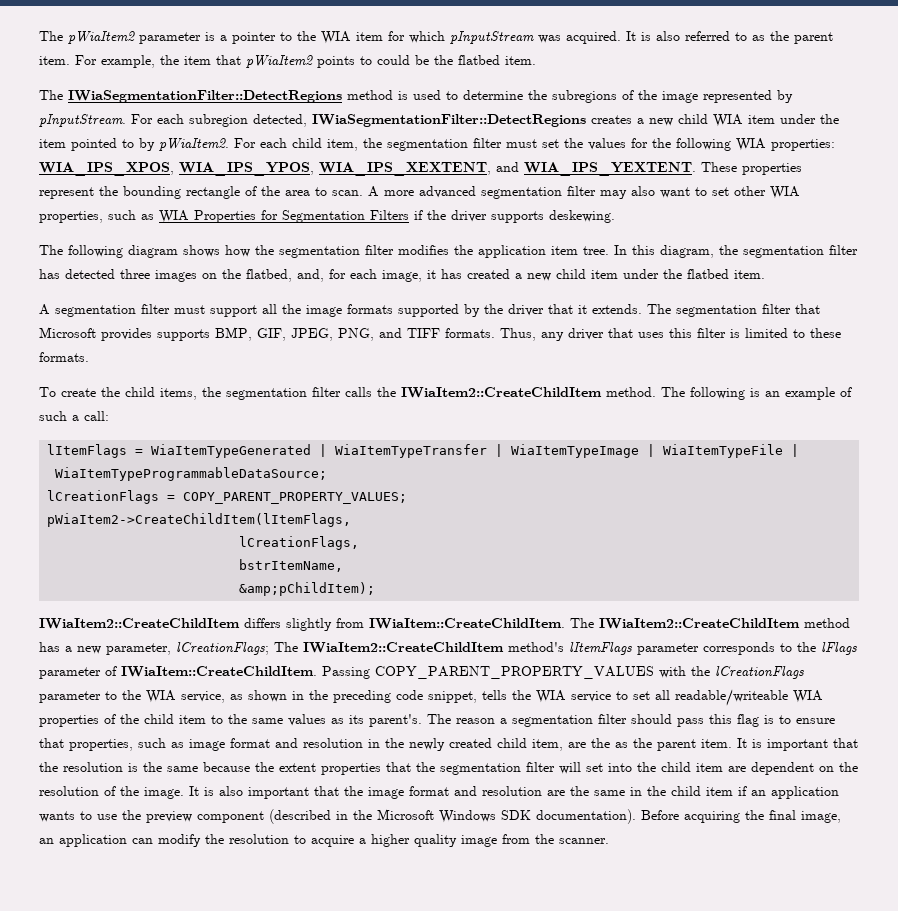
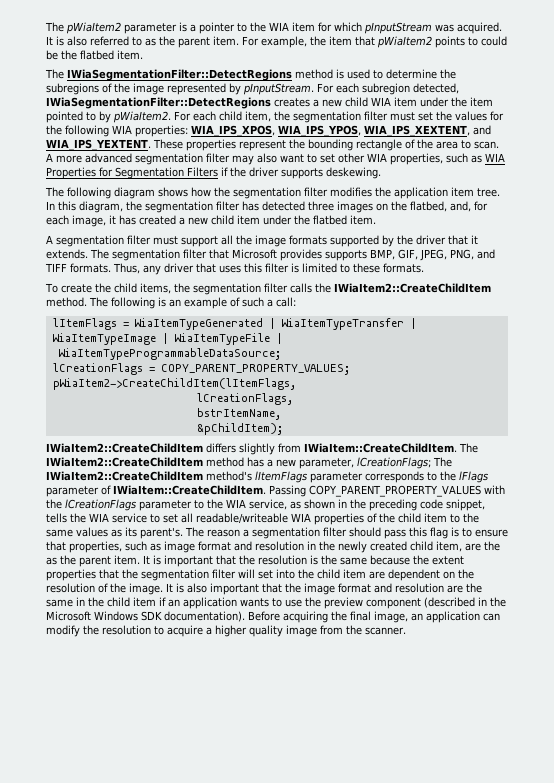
- &amp;pChildItem);
+ &pChildItem);

